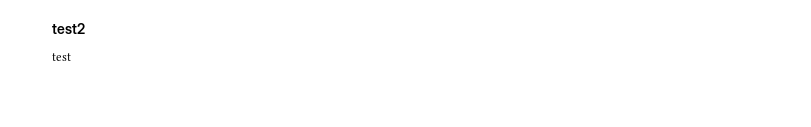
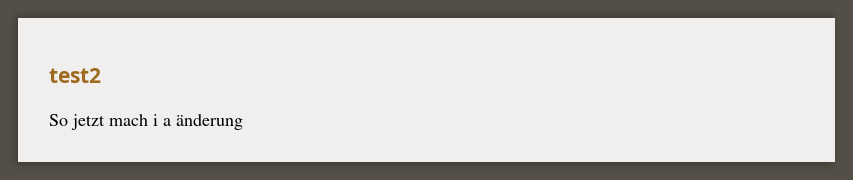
- test
+ So jetzt mach i a änderung

